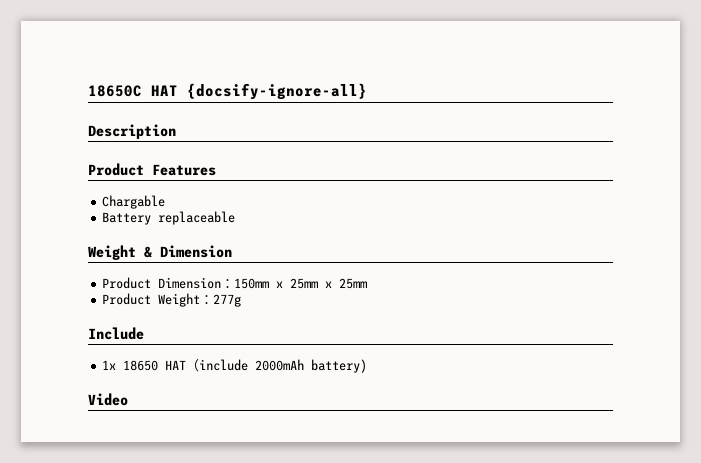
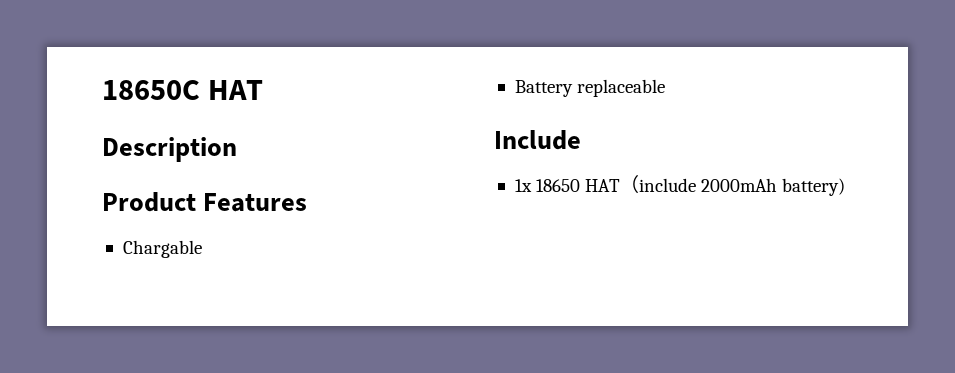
- 18650C HAT {docsify-ignore-all}
+ 18650C HAT
- Weight & Dimension
- Product Dimension：150mm x 25mm x 25mm
- Product Weight：277g
- Video

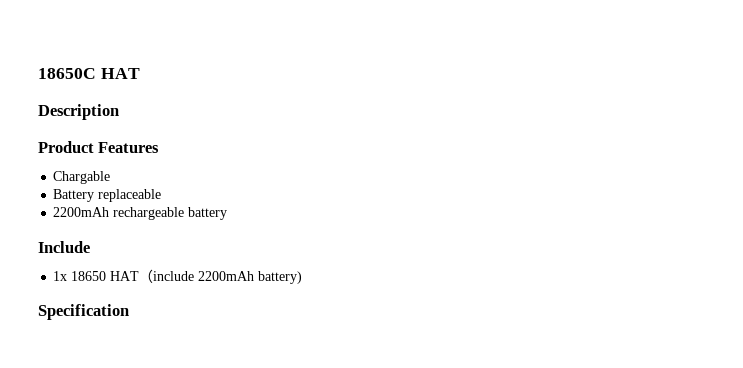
+ 2200mAh rechargeable battery
- 1x 18650 HAT（include 2000mAh battery)
+ 1x 18650 HAT（include 2200mAh battery)
+ Specification

